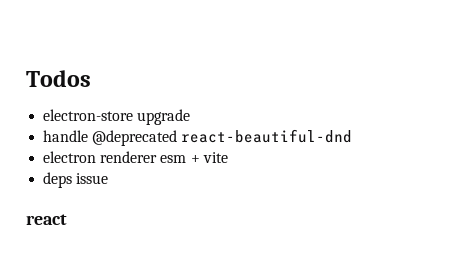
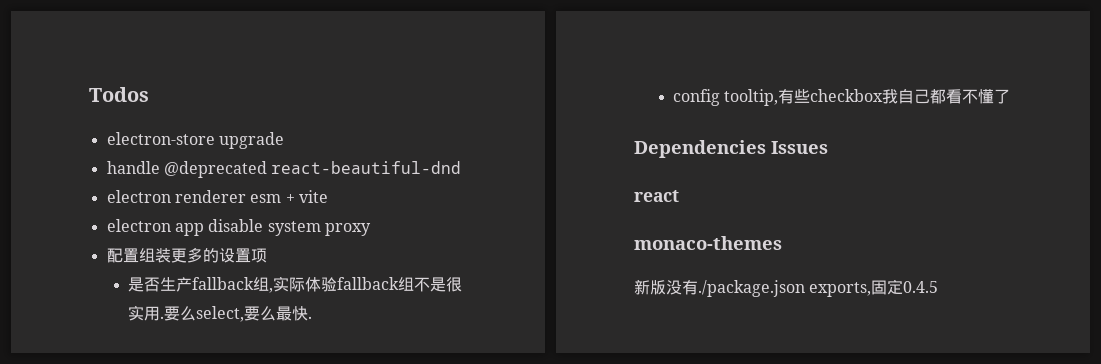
- deps issue
+ electron app disable system proxy
+ 配置组装更多的设置项
+ 是否生产fallback组,实际体验fallback组不是很实用.要么select,要么最快.
+ config tooltip,有些checkbox我自己都看不懂了
+ Dependencies Issues
  react
+ monaco-themes
+ 新版没有./package.json exports,固定0.4.5

